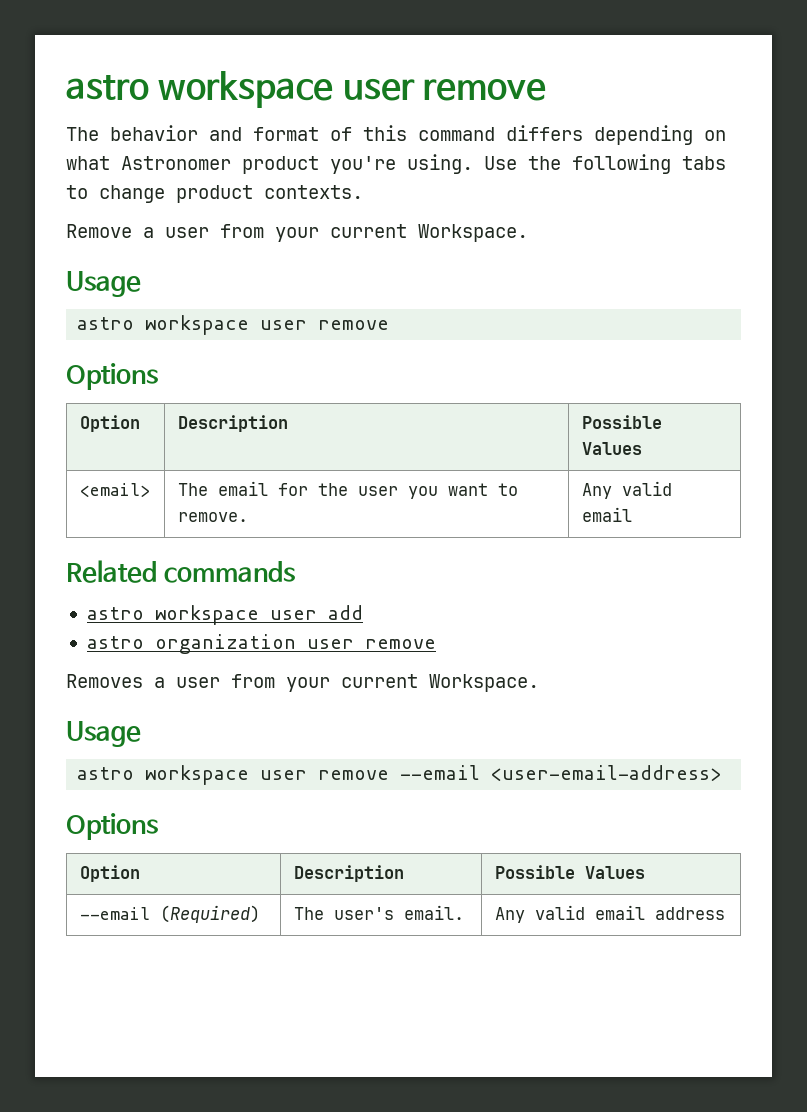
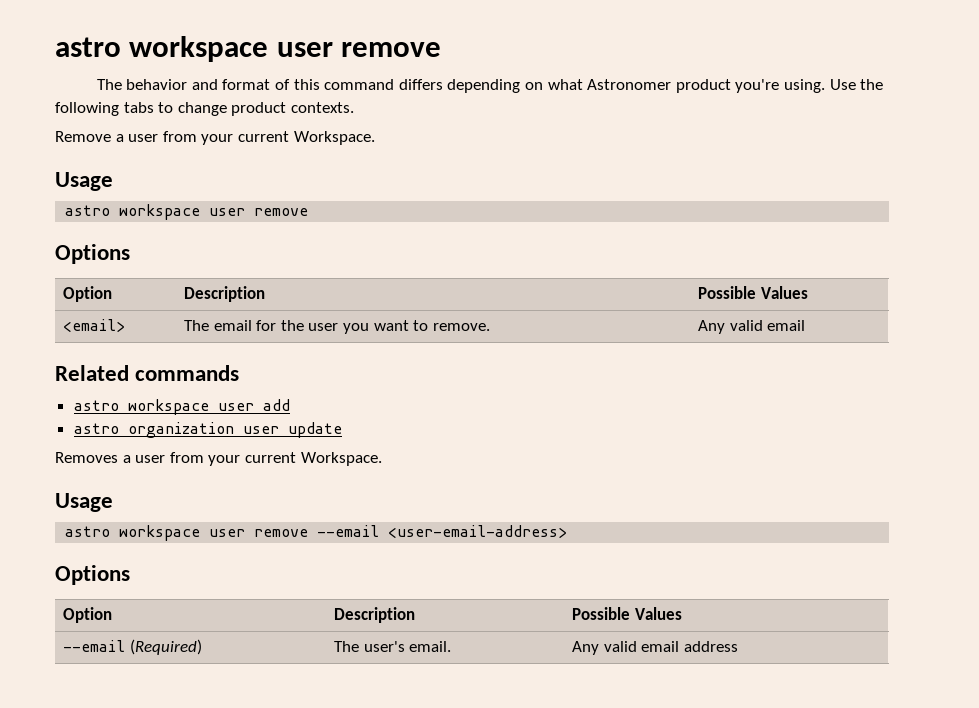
- astro organization user remove
+ astro organization user update

